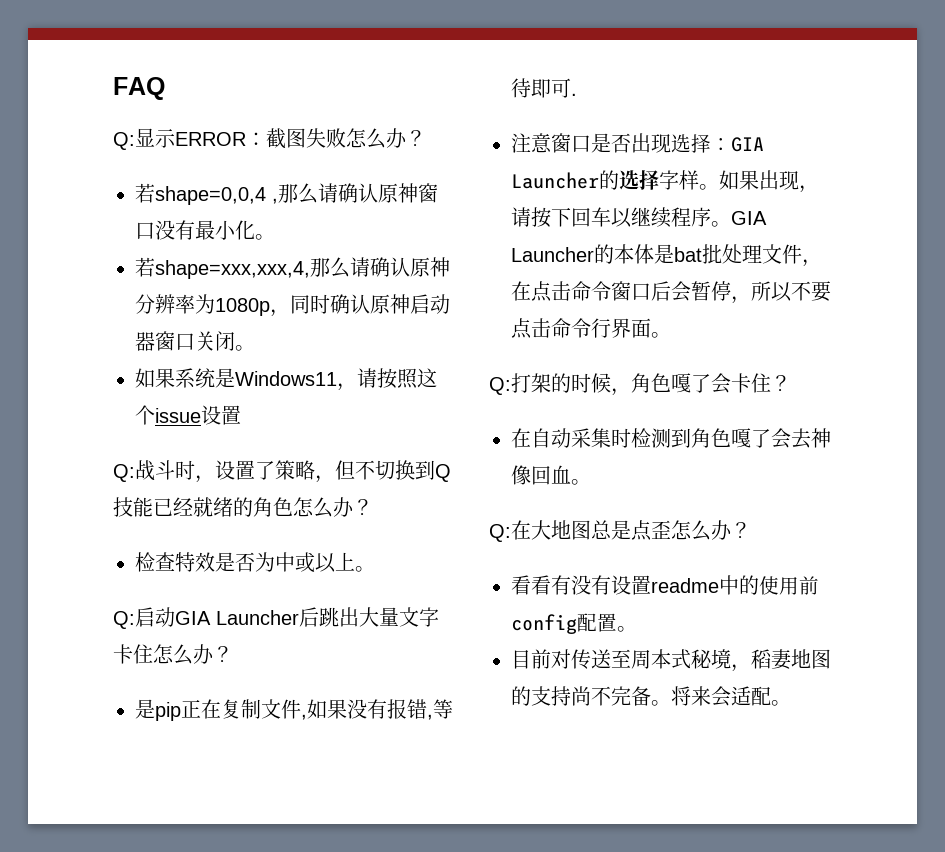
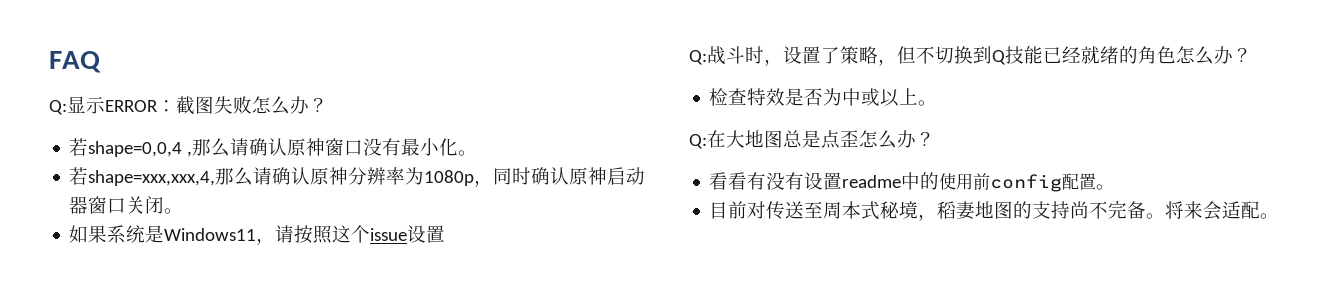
- Q:启动GIA Launcher后跳出大量文字卡住怎么办？
- 是pip正在复制文件,如果没有报错,等待即可.
- 注意窗口是否出现选择：GIA Launcher的选择字样。如果出现，请按下回车以继续程序。GIA Launcher的本体是bat批处理文件，在点击命令窗口后会暂停，所以不要点击命令行界面。
- Q:打架的时候，角色嘎了会卡住？
- 在自动采集时检测到角色嘎了会去神像回血。

